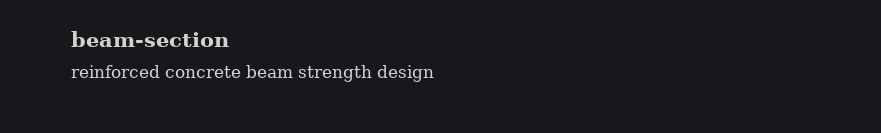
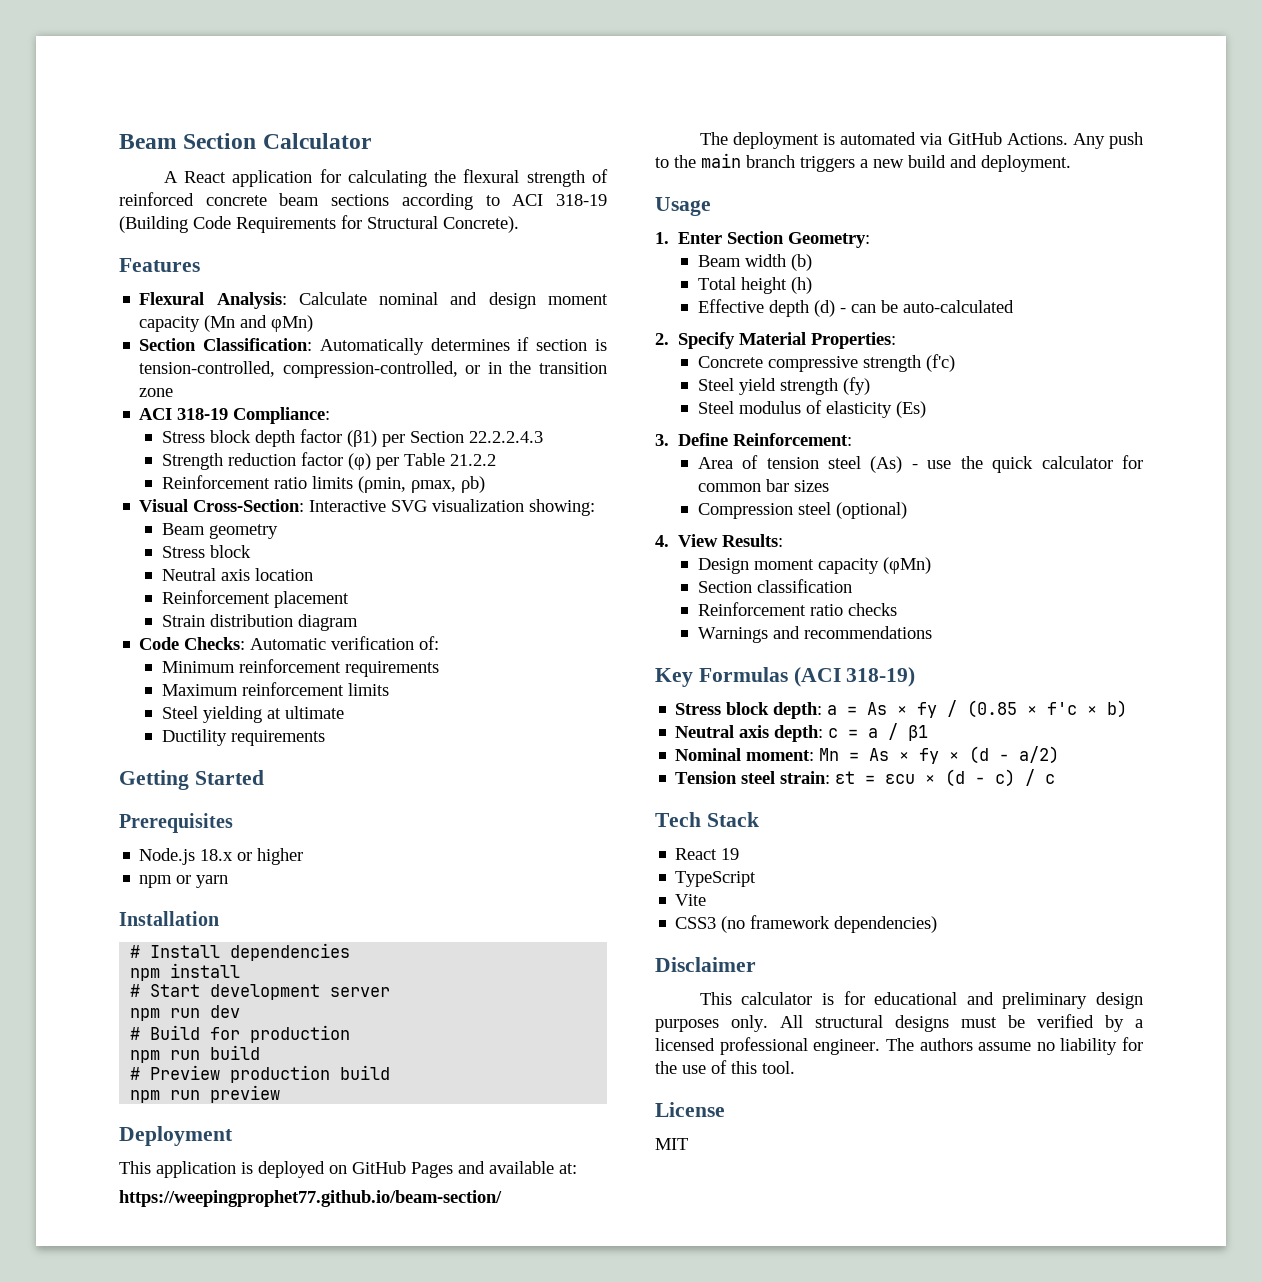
- beam-section
- reinforced concrete beam strength design
+ Beam Section Calculator
+ A React application for calculating the flexural strength of reinforced concrete beam sections according to ACI 318-19 (Building Code Requirements for Structural Concrete).
+ Features
+ Flexural Analysis: Calculate nominal and design moment capacity (Mn and φMn)
+ Section Classification: Automatically determines if section is tension-controlled, compression-controlled, or in the transition zone
+ ACI 318-19 Compliance:
+ Stress block depth factor (β1) per Section 22.2.2.4.3
+ Strength reduction factor (φ) per Table 21.2.2
+ Reinforcement ratio limits (ρmin, ρmax, ρb)
+ Visual Cross-Section: Interactive SVG visualization showing:
+ Beam geometry
+ Stress block
+ Neutral axis location
+ Reinforcement placement
+ Strain distribution diagram
+ Code Checks: Automatic verification of:
+ Minimum reinforcement requirements
+ Maximum reinforcement limits
+ Steel yielding at ultimate
+ Ductility requirements
+ Getting Started
+ Prerequisites
+ Node.js 18.x or higher
+ npm or yarn
+ Installation
+ # Install dependencies
+ npm install
+ # Start development server
+ npm run dev
+ # Build for production
+ npm run build
+ # Preview production build
+ npm run preview
+ Deployment
+ This application is deployed on GitHub Pages and available at:
+ https://weepingprophet77.github.io/beam-section/
+ The deployment is automated via GitHub Actions. Any push to the main branch triggers a new build and deployment.
+ Usage
+ 1. Enter Section Geometry:
+ Beam width (b)
+ Total height (h)
+ Effective depth (d) - can be auto-calculated
+ 2. Specify Material Properties:
+ Concrete compressive strength (f'c)
+ Steel yield strength (fy)
+ Steel modulus of elasticity (Es)
+ 3. Define Reinforcement:
+ Area of tension steel (As) - use the quick calculator for common bar sizes
+ Compression steel (optional)
+ 4. View Results:
+ Design moment capacity (φMn)
+ Section classification
+ Reinforcement ratio checks
+ Warnings and recommendations
+ Key Formulas (ACI 318-19)
+ Stress block depth: a = As × fy / (0.85 × f'c × b)
+ Neutral axis depth: c = a / β1
+ Nominal moment: Mn = As × fy × (d - a/2)
+ Tension steel strain: εt = εcu × (d - c) / c
+ Tech Stack
+ React 19
+ TypeScript
+ Vite
+ CSS3 (no framework dependencies)
+ Disclaimer
+ This calculator is for educational and preliminary design purposes only. All structural designs must be verified by a licensed professional engineer. The authors assume no liability for the use of this tool.
+ License
+ MIT

